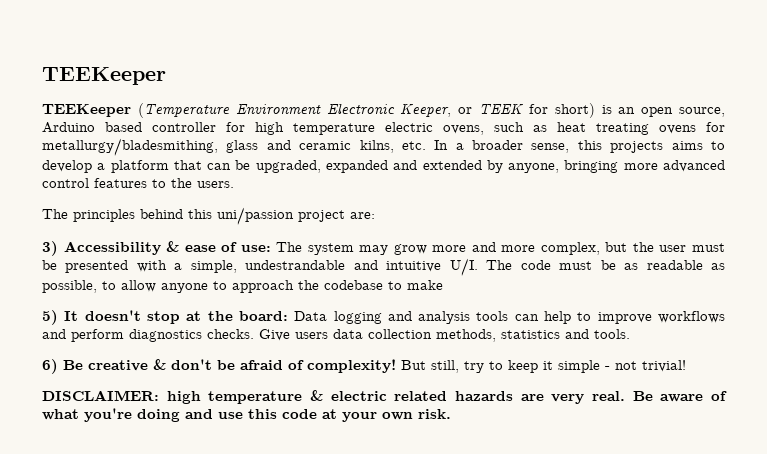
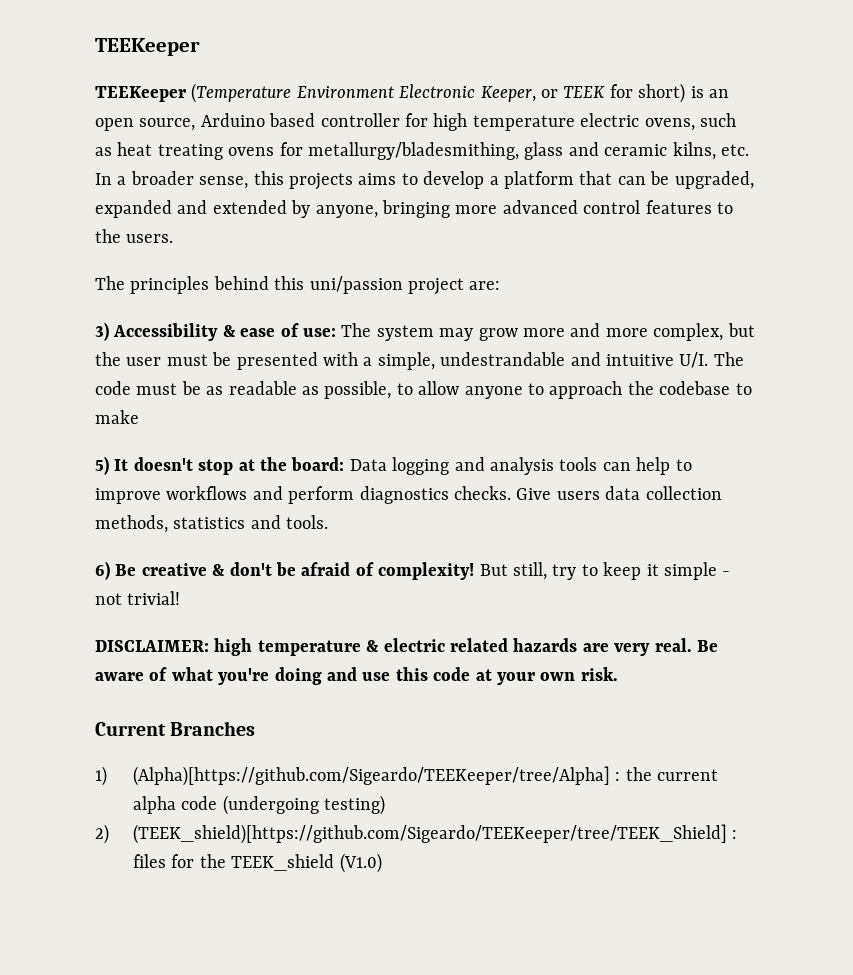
+ Current Branches
+ 1) (Alpha)[https://github.com/Sigeardo/TEEKeeper/tree/Alpha] : the current alpha code (undergoing testing)
+ 2) (TEEK_shield)[https://github.com/Sigeardo/TEEKeeper/tree/TEEK_Shield] : files for the TEEK_shield (V1.0)

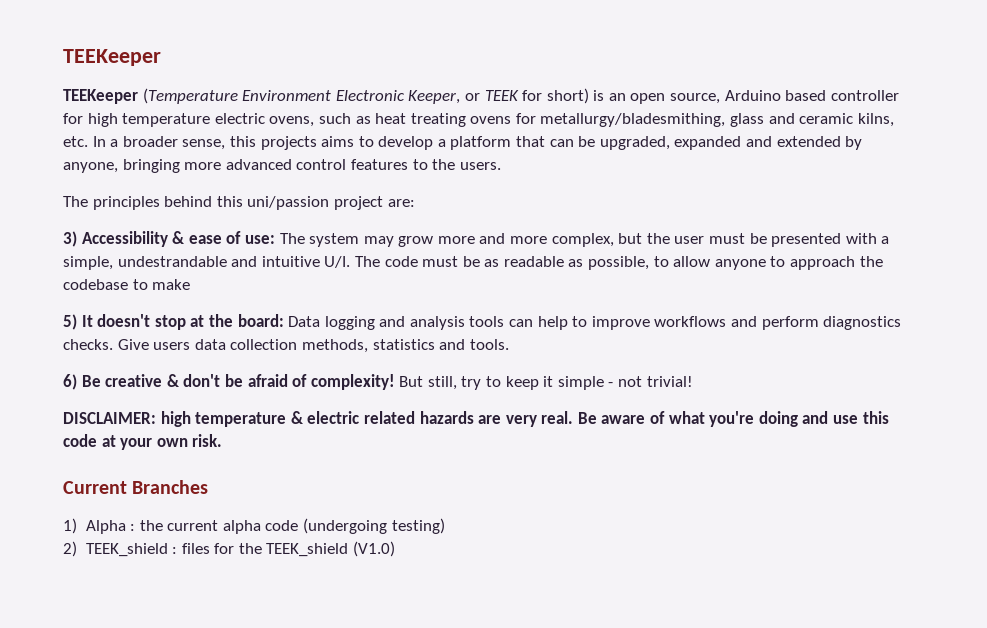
- 1) (Alpha)[https://github.com/Sigeardo/TEEKeeper/tree/Alpha] : the current alpha code (undergoing testing)
+ 1) Alpha : the current alpha code (undergoing testing)
- 2) (TEEK_shield)[https://github.com/Sigeardo/TEEKeeper/tree/TEEK_Shield] : files for the TEEK_shield (V1.0)
+ 2) TEEK_shield : files for the TEEK_shield (V1.0)

